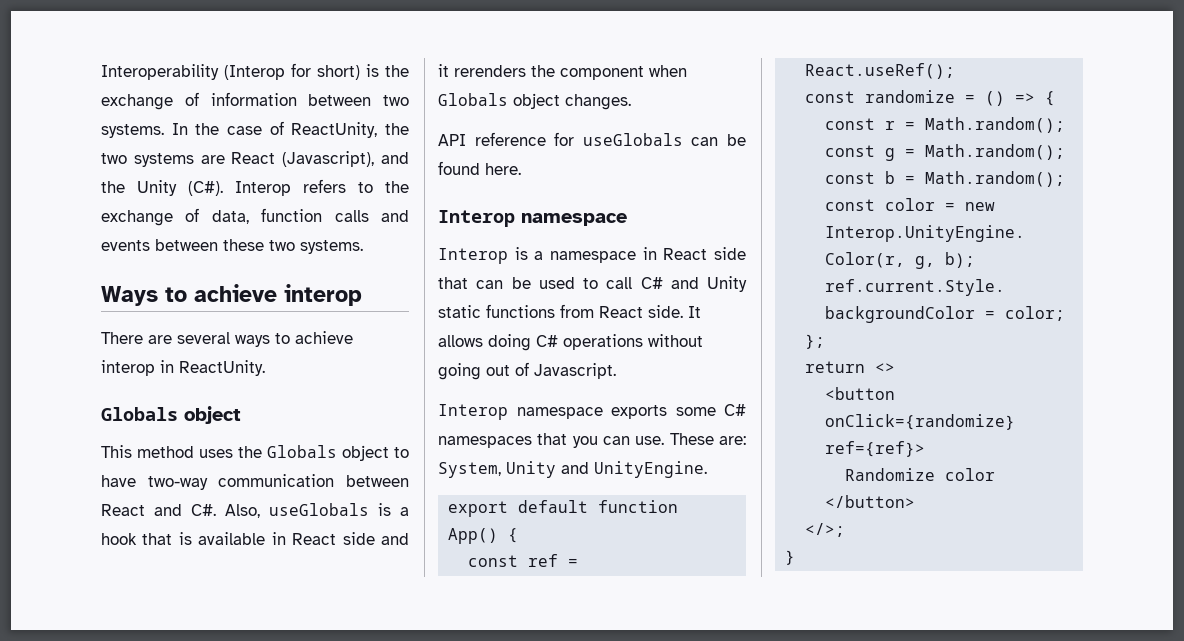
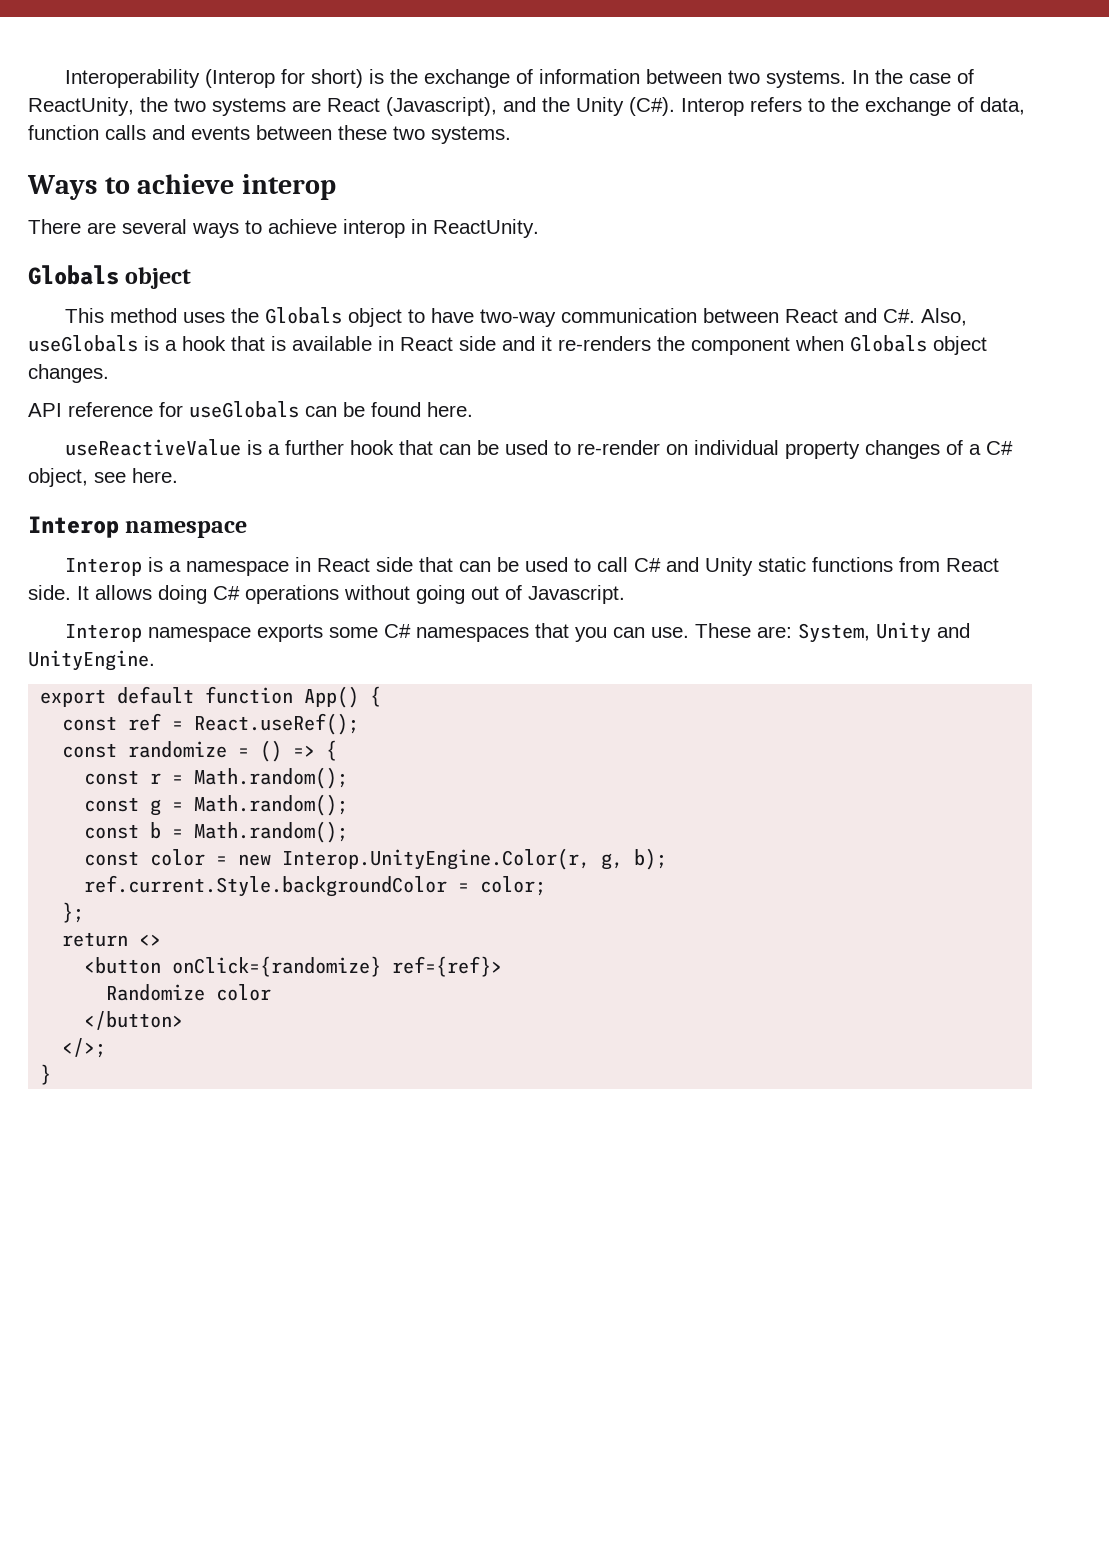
- This method uses the Globals object to have two-way communication between React and C#. Also, useGlobals is a hook that is available in React side and it rerenders the component when Globals object changes.
+ This method uses the Globals object to have two-way communication between React and C#. Also, useGlobals is a hook that is available in React side and it re-renders the component when Globals object changes.
+ useReactiveValue is a further hook that can be used to re-render on individual property changes of a C# object, see here.

